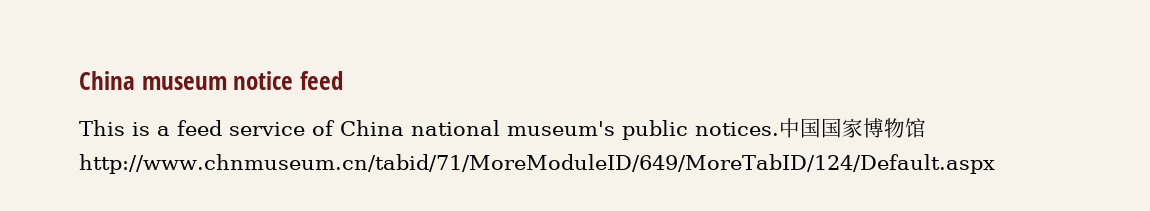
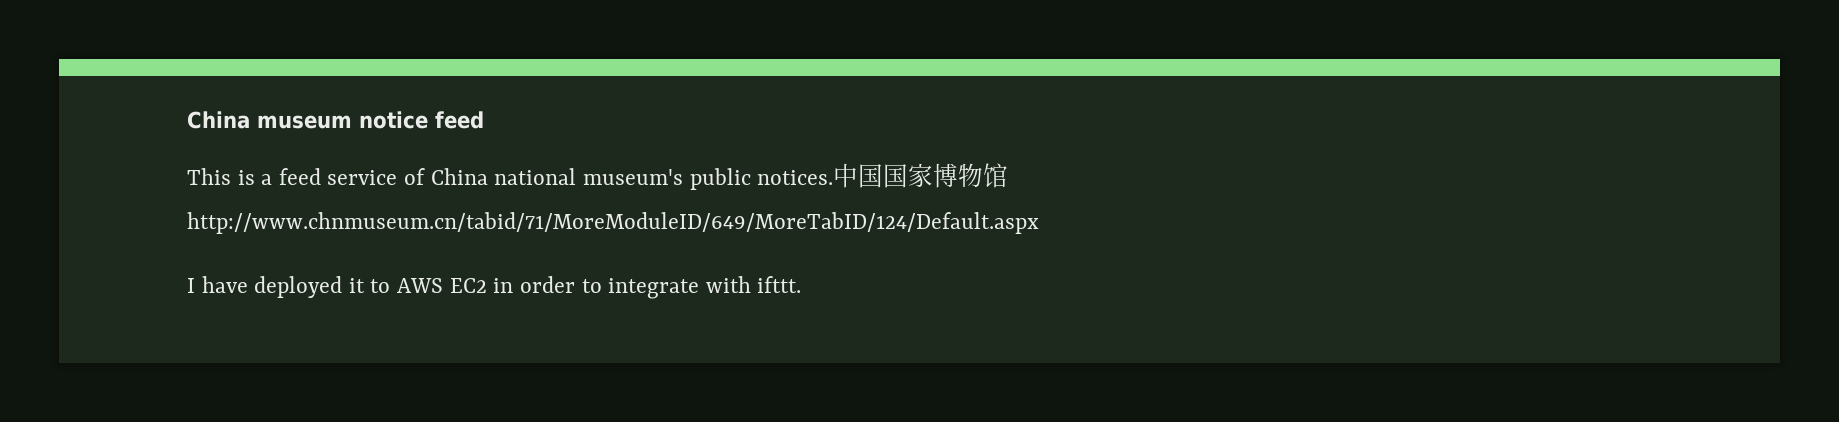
+ I have deployed it to AWS EC2 in order to integrate with ifttt.

